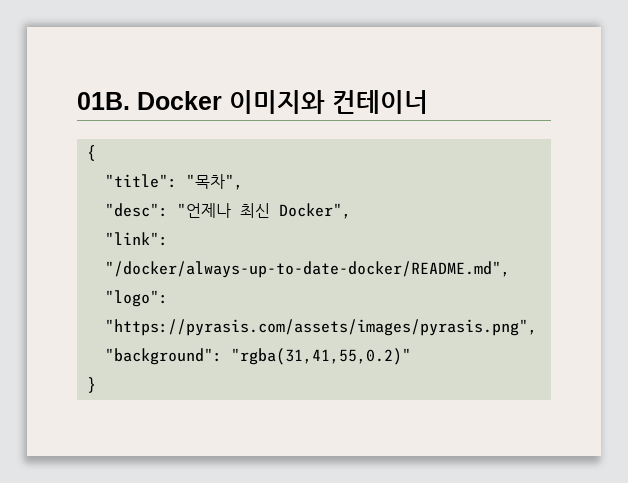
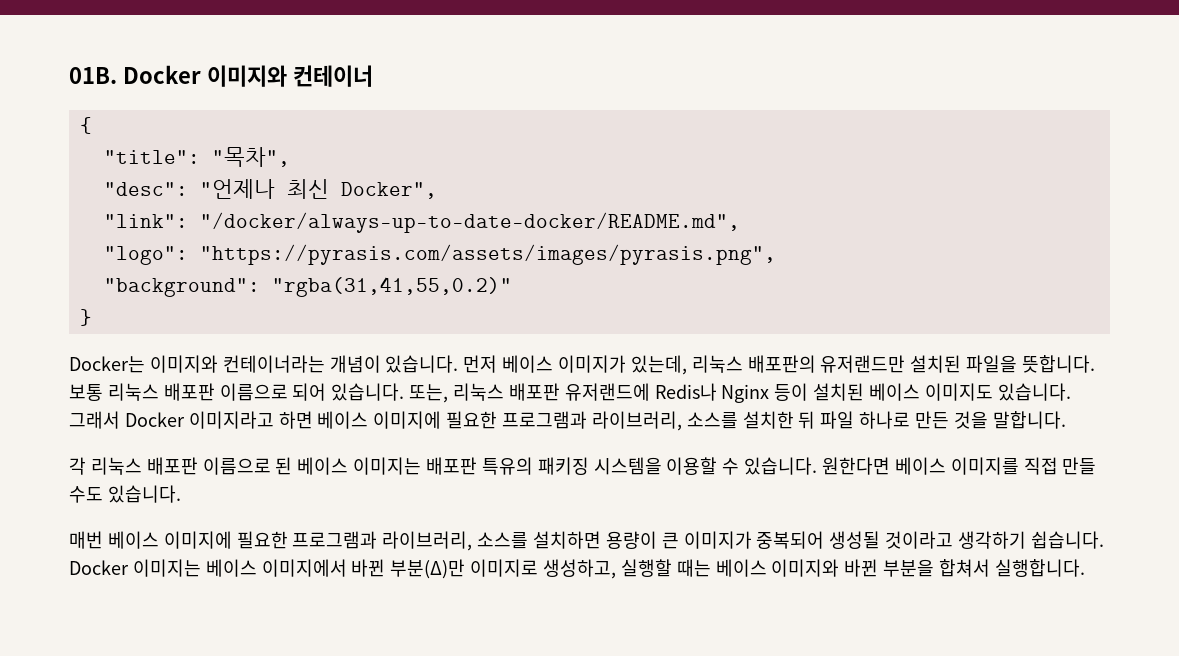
+ Docker는 이미지와 컨테이너라는 개념이 있습니다. 먼저 베이스 이미지가 있는데, 리눅스 배포판의 유저랜드만 설치된 파일을 뜻합니다. 보통 리눅스 배포판 이름으로 되어 있습니다. 또는, 리눅스 배포판 유저랜드에 Redis나 Nginx 등이 설치된 베이스 이미지도 있습니다. 그래서 Docker 이미지라고 하면 베이스 이미지에 필요한 프로그램과 라이브러리, 소스를 설치한 뒤 파일 하나로 만든 것을 말합니다.
+ 각 리눅스 배포판 이름으로 된 베이스 이미지는 배포판 특유의 패키징 시스템을 이용할 수 있습니다. 원한다면 베이스 이미지를 직접 만들 수도 있습니다.
+ 매번 베이스 이미지에 필요한 프로그램과 라이브러리, 소스를 설치하면 용량이 큰 이미지가 중복되어 생성될 것이라고 생각하기 쉽습니다. Docker 이미지는 베이스 이미지에서 바뀐 부분(Δ)만 이미지로 생성하고, 실행할 때는 베이스 이미지와 바뀐 부분을 합쳐서 실행합니다.

